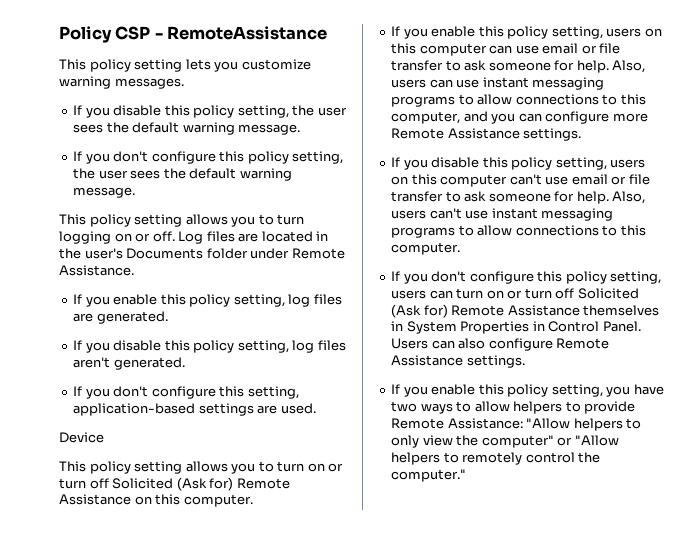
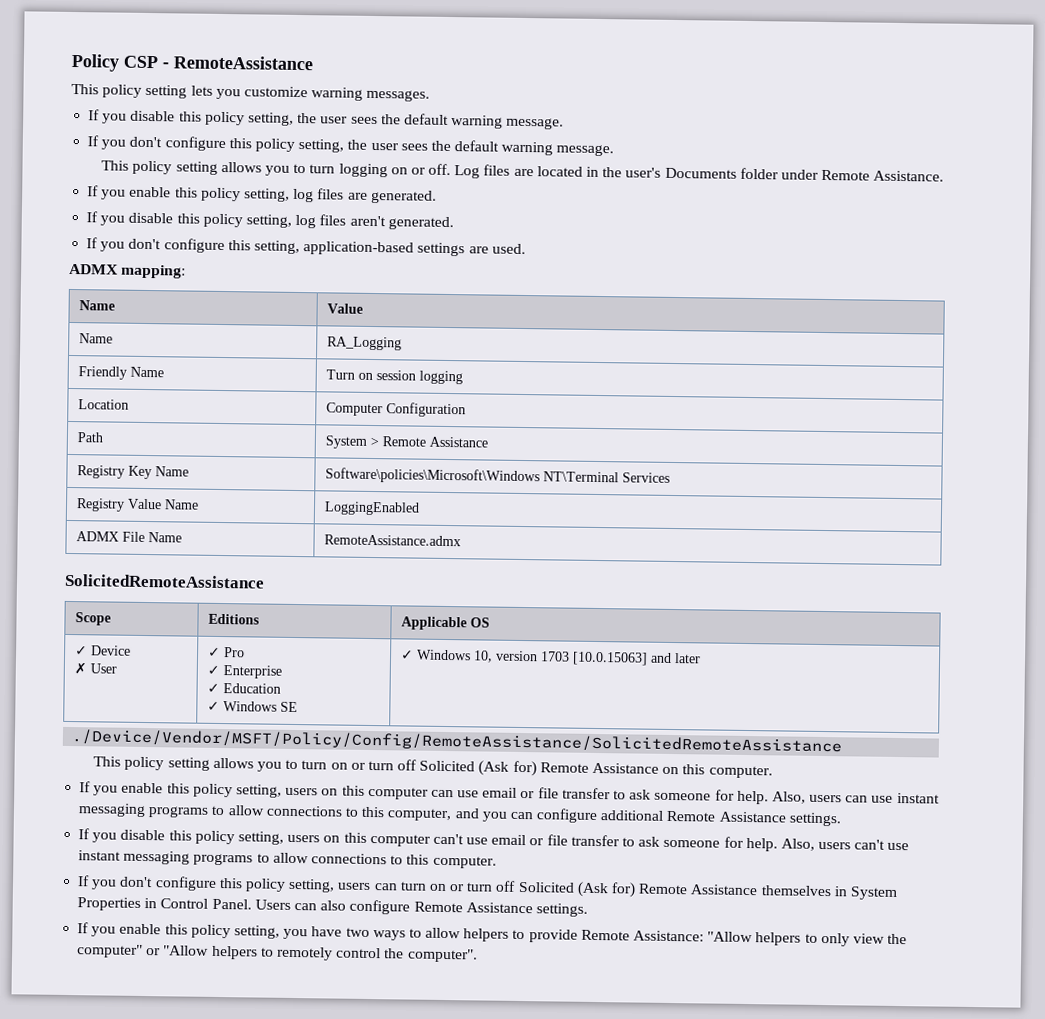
- Device
+ ADMX mapping:
+ Name | Value
+ Name | RA_Logging
+ Friendly Name | Turn on session logging
+ Location | Computer Configuration
+ Path | System > Remote Assistance
+ Registry Key Name | Software\policies\Microsoft\Windows NT\Terminal Services
+ Registry Value Name | LoggingEnabled
+ ADMX File Name | RemoteAssistance.admx
+ SolicitedRemoteAssistance
+ Scope | Editions | Applicable OS
+ ✓ Device
+ ✗ User | ✓ Pro
+ ✓ Enterprise
+ ✓ Education
+ ✓ Windows SE | ✓ Windows 10, version 1703 [10.0.15063] and later
+ ./Device/Vendor/MSFT/Policy/Config/RemoteAssistance/SolicitedRemoteAssistance
- Also, users can use instant messaging programs to allow connections to this computer, and you can configure more Remote Assistance settings.
+ Also, users can use instant messaging programs to allow connections to this computer, and you can configure additional Remote Assistance settings.
- If you enable this policy setting, you have two ways to allow helpers to provide Remote Assistance: "Allow helpers to only view the computer" or "Allow helpers to remotely control the computer."
+ If you enable this policy setting, you have two ways to allow helpers to provide Remote Assistance: "Allow helpers to only view the computer" or "Allow helpers to remotely control the computer".

